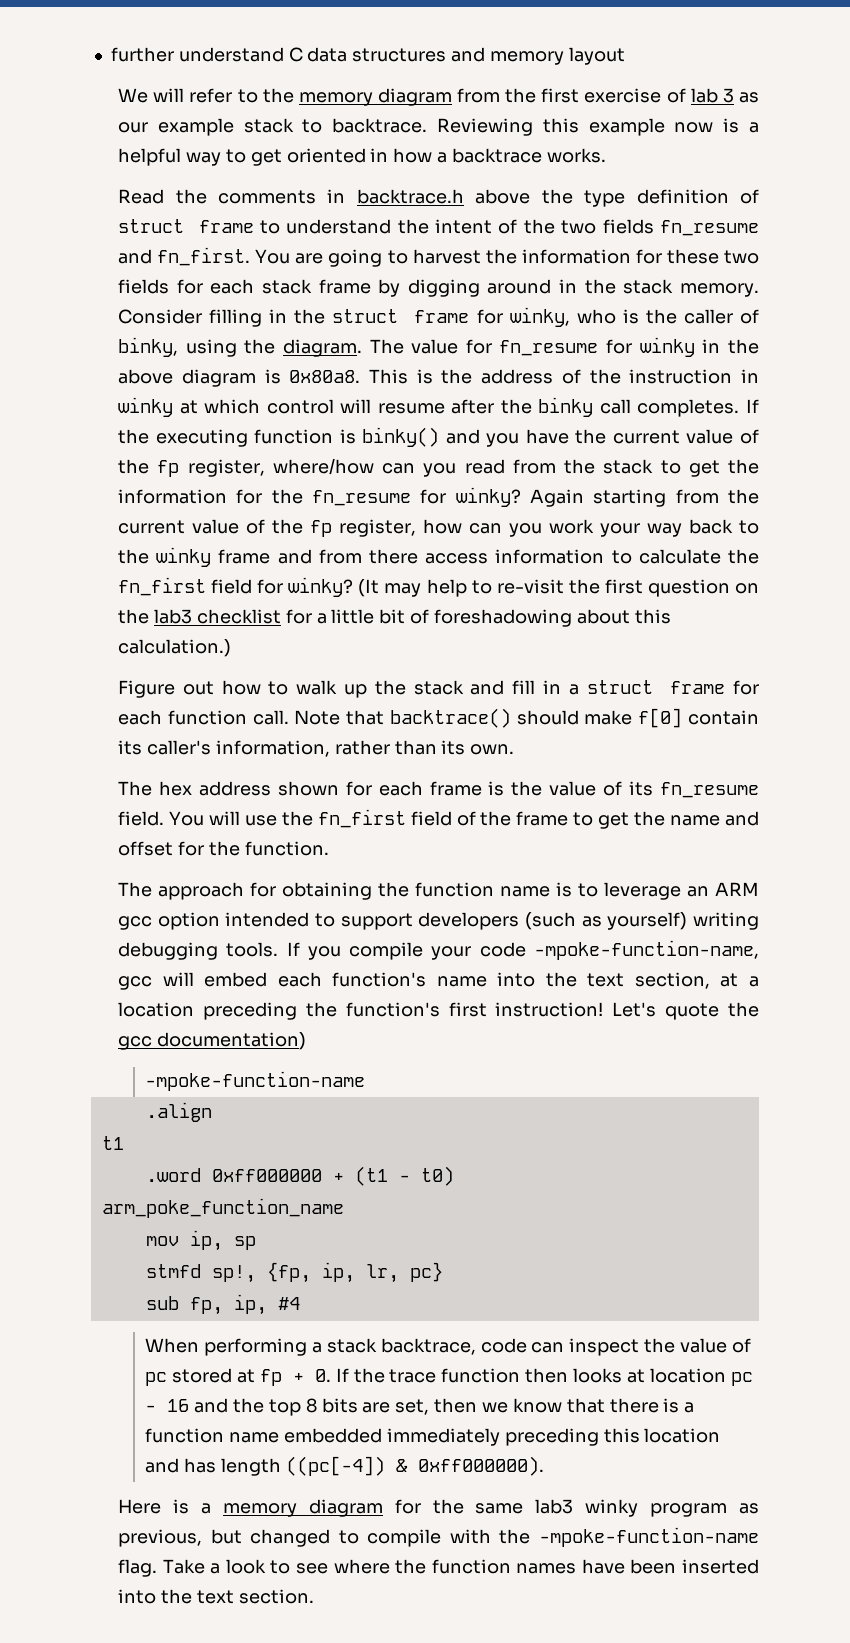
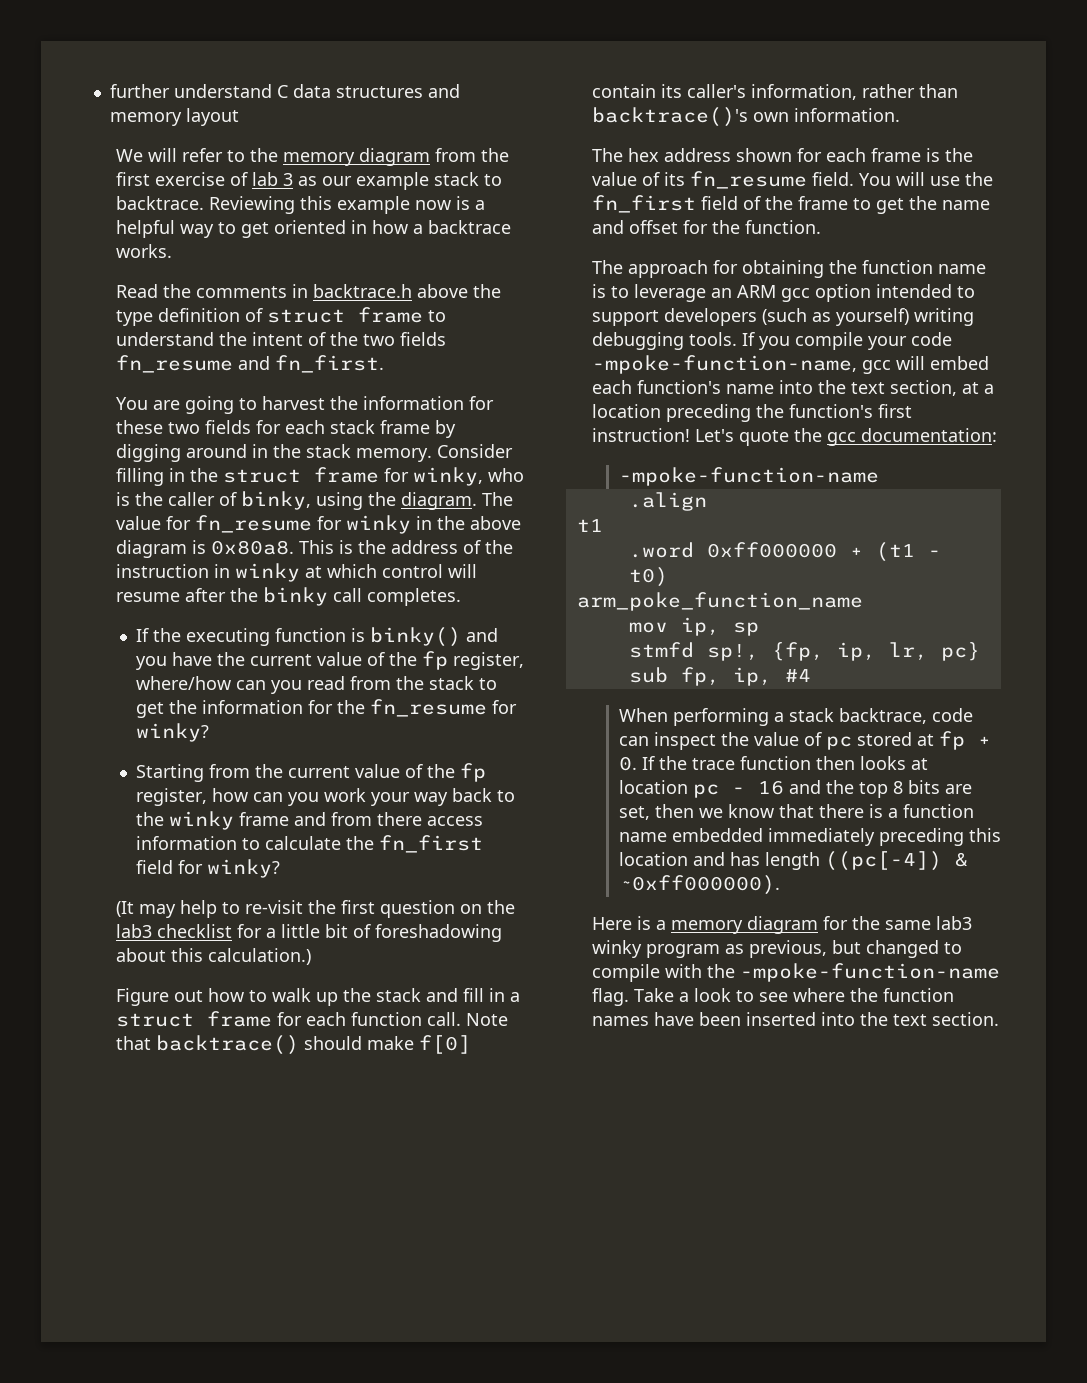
- Read the comments in backtrace.h above the type definition of struct frame to understand the intent of the two fields fn_resume and fn_first. You are going to harvest the information for these two fields for each stack frame by digging around in the stack memory.
+ Read the comments in backtrace.h above the type definition of struct frame to understand the intent of the two fields fn_resume and fn_first.
+ You are going to harvest the information for these two fields for each stack frame by digging around in the stack memory.
- This is the address of the instruction in winky at which control will resume after the binky call completes. If the executing function is binky() and you have the current value of the fp register, where/how can you read from the stack to get the information for the fn_resume for winky? Again starting from the current value of the fp register, how can you work your way back to the winky frame and from there access information to calculate the fn_first field for winky? (It may help to re-visit the first question on the lab3 checklist for a little bit of foreshadowing about this calculation.)
+ This is the address of the instruction in winky at which control will resume after the binky call completes.
+ If the executing function is binky() and you have the current value of the fp register, where/how can you read from the stack to get the information for the fn_resume for winky?
+ Starting from the current value of the fp register, how can you work your way back to the winky frame and from there access information to calculate the fn_first field for winky?
+ (It may help to re-visit the first question on the lab3 checklist for a little bit of foreshadowing about this calculation.)
- Note that backtrace() should make f[0] contain its caller's information, rather than its own.
+ Note that backtrace() should make f[0] contain its caller's information, rather than backtrace()'s own information.
- Let's quote the gcc documentation)
+ Let's quote the gcc documentation:
- When performing a stack backtrace, code can inspect the value of pc stored at fp + 0. If the trace function then looks at location pc - 16 and the top 8 bits are set, then we know that there is a function name embedded immediately preceding this location and has length ((pc[-4]) & 0xff000000).
+ When performing a stack backtrace, code can inspect the value of pc stored at fp + 0. If the trace function then looks at location pc - 16 and the top 8 bits are set, then we know that there is a function name embedded immediately preceding this location and has length ((pc[-4]) & ~0xff000000).

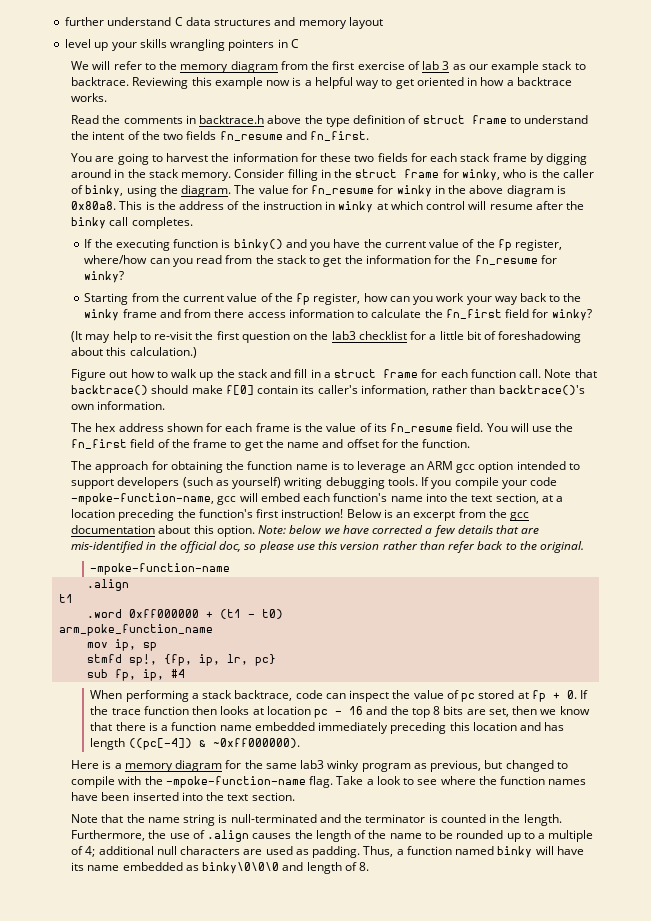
+ level up your skills wrangling pointers in C
- Let's quote the gcc documentation:
+ Below is an excerpt from the gcc documentation about this option. Note: below we have corrected a few details that are mis-identified in the official doc, so please use this version rather than refer back to the original.
+ Note that the name string is null-terminated and the terminator is counted in the length. Furthermore, the use of .align causes the length of the name to be rounded up to a multiple of 4; additional null characters are used as padding. Thus, a function named binky will have its name embedded as binky\0\0\0 and length of 8.

